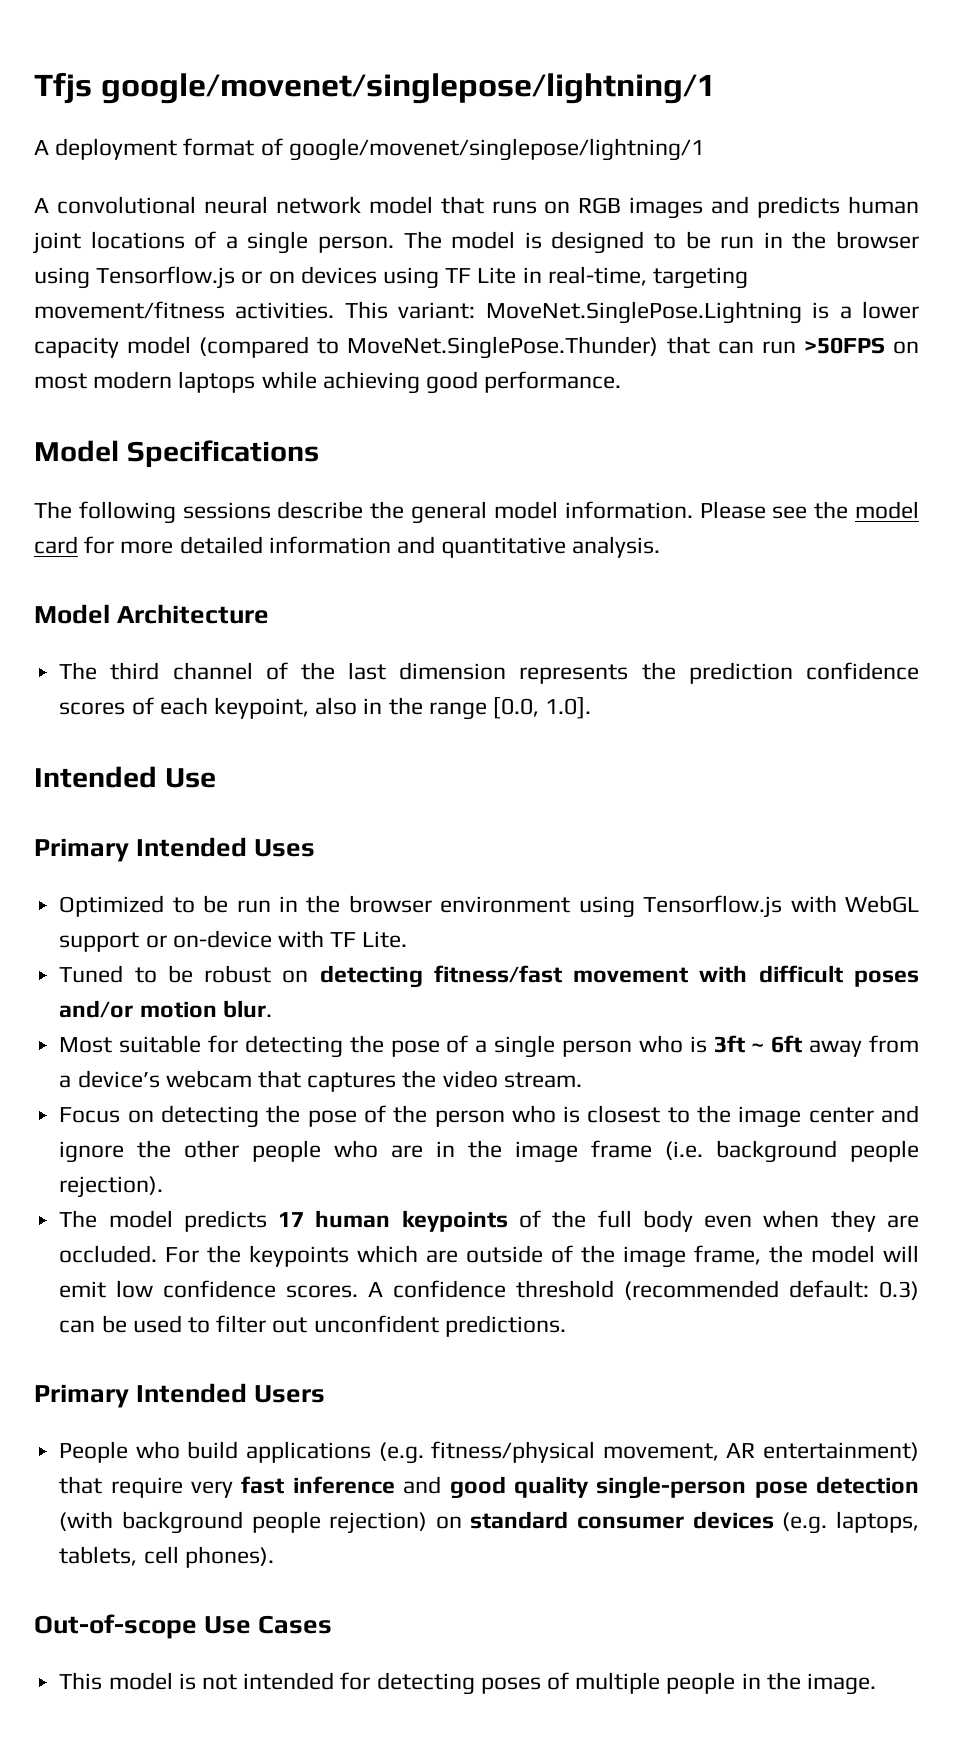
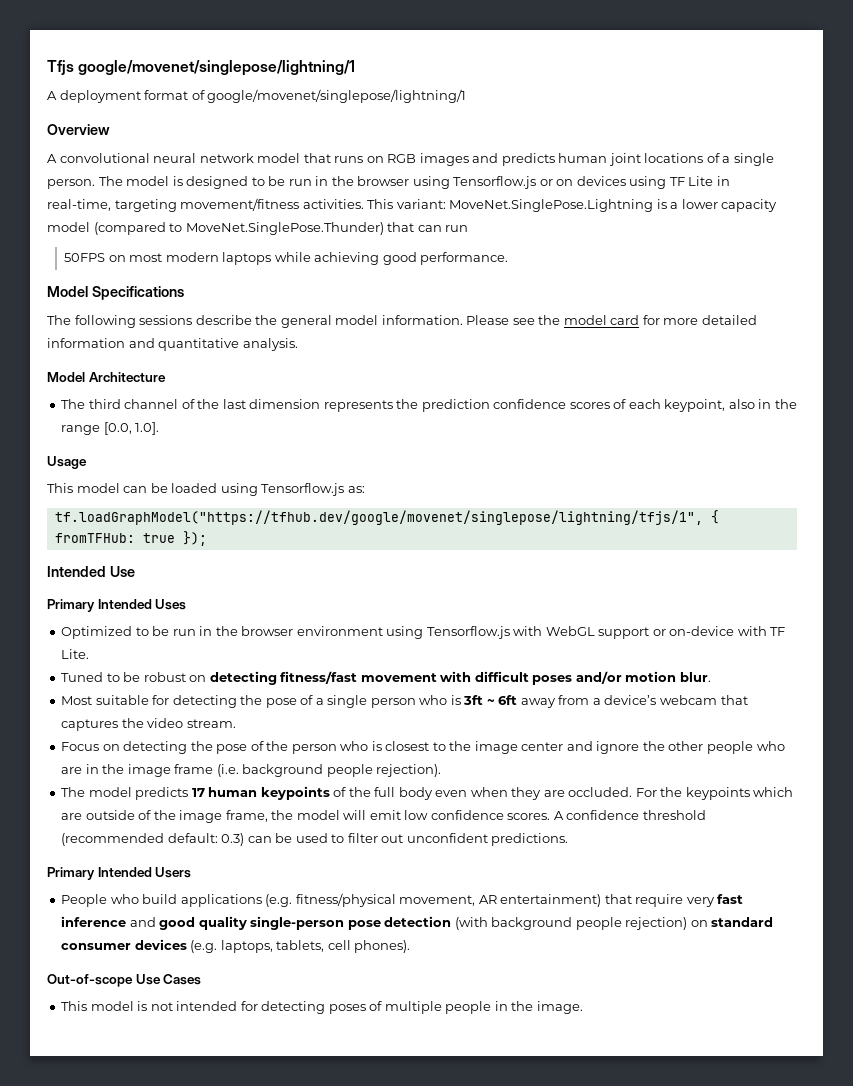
+ Overview
- This variant: MoveNet.SinglePose.Lightning is a lower capacity model (compared to MoveNet.SinglePose.Thunder) that can run >50FPS on most modern laptops while achieving good performance.
+ This variant: MoveNet.SinglePose.Lightning is a lower capacity model (compared to MoveNet.SinglePose.Thunder) that can run
+ 50FPS on most modern laptops while achieving good performance.
+ Usage
+ This model can be loaded using Tensorflow.js as:
+ tf.loadGraphModel("https://tfhub.dev/google/movenet/singlepose/lightning/tfjs/1", { fromTFHub: true });

